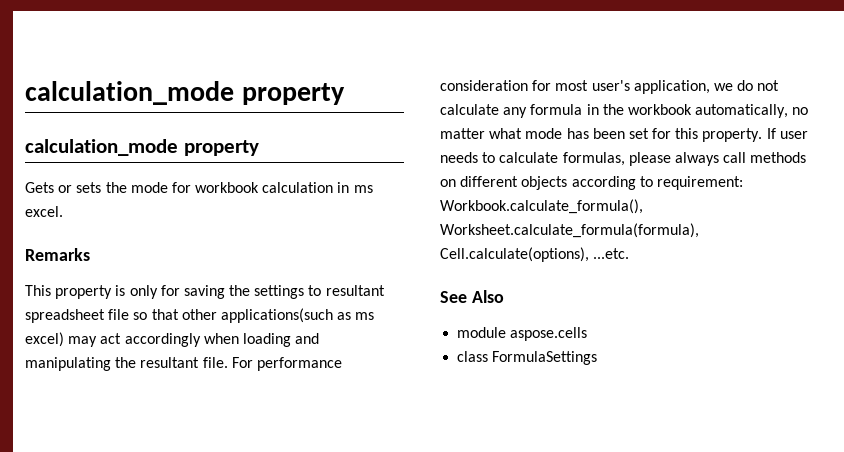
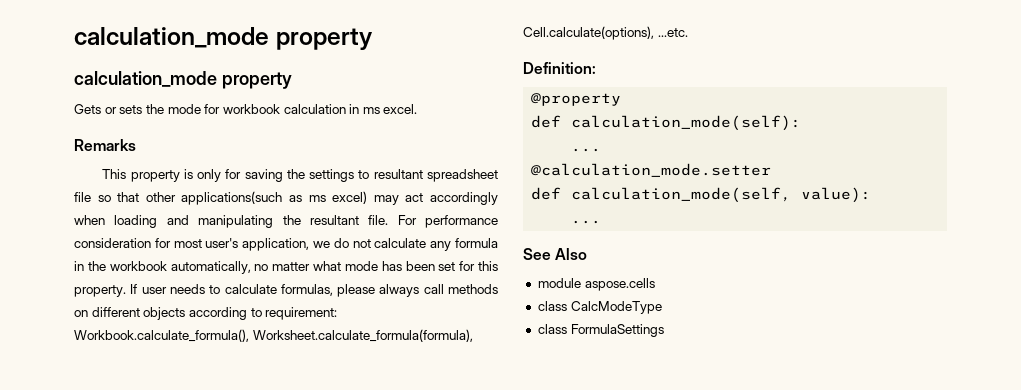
+ Definition:
+ @property
+ def calculation_mode(self):
+ ...
+ @calculation_mode.setter
+ def calculation_mode(self, value):
+ ...
+ class CalcModeType

